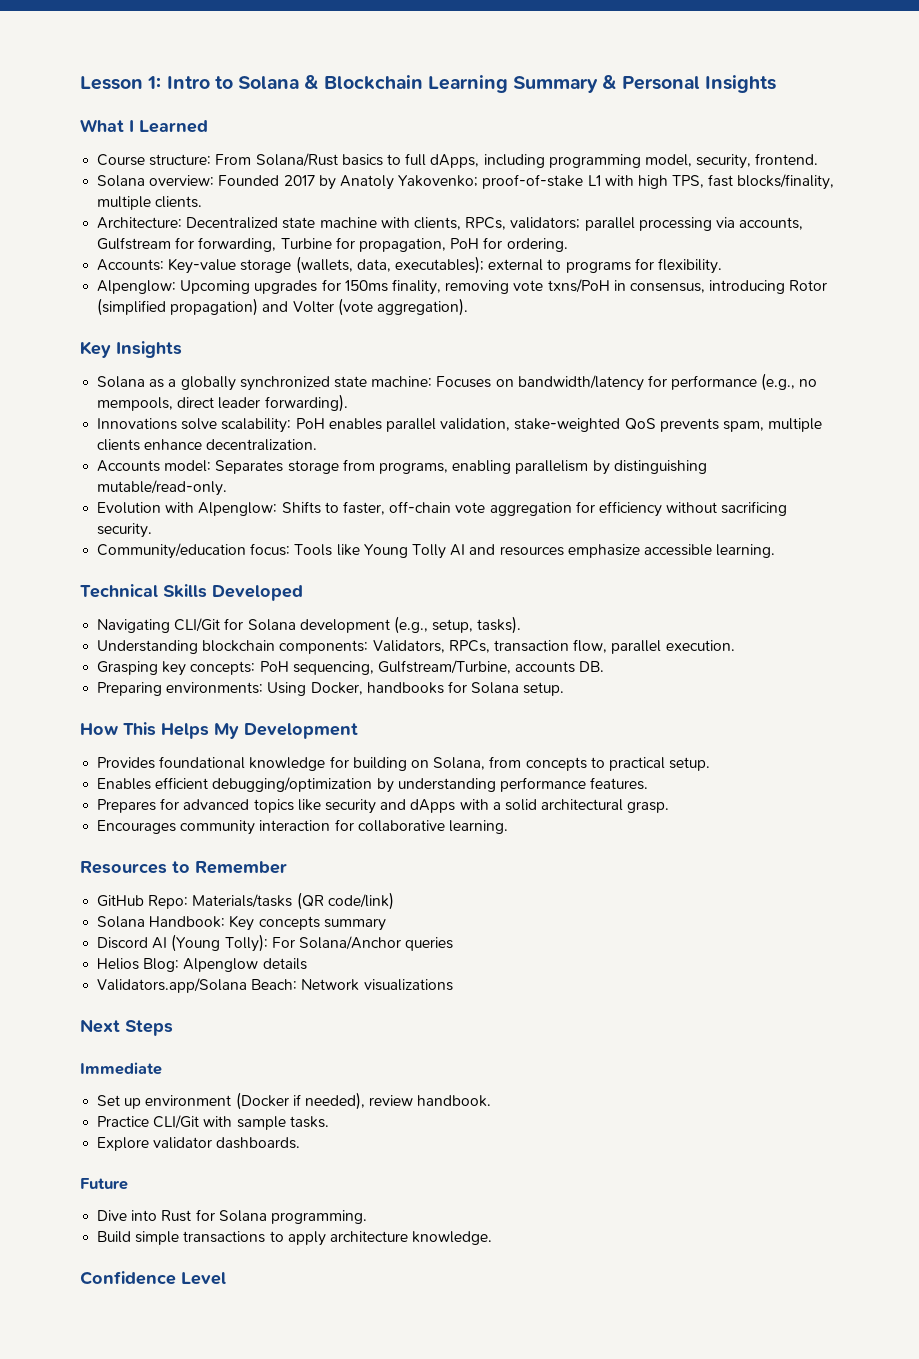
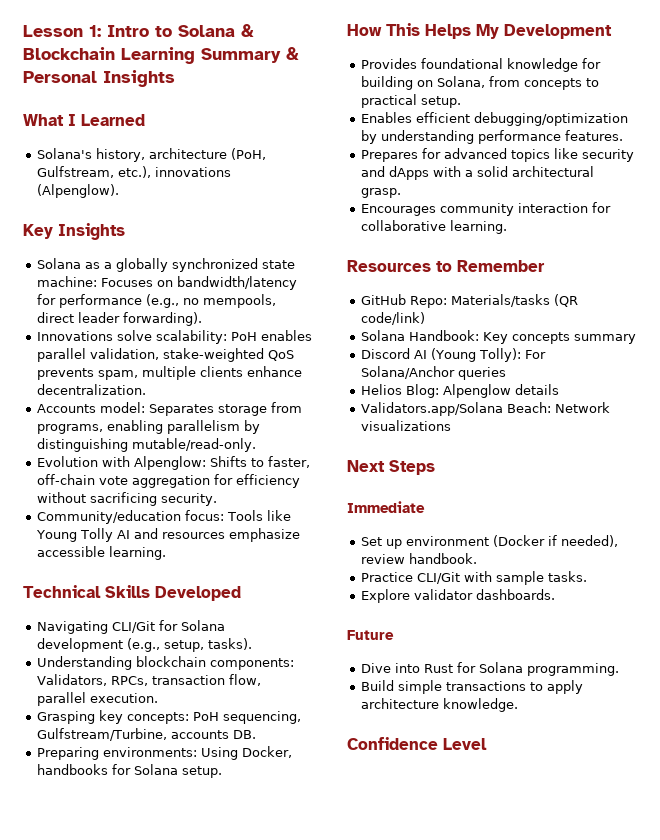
- Course structure: From Solana/Rust basics to full dApps, including programming model, security, frontend.
- Solana overview: Founded 2017 by Anatoly Yakovenko; proof-of-stake L1 with high TPS, fast blocks/finality, multiple clients.
- Architecture: Decentralized state machine with clients, RPCs, validators; parallel processing via accounts, Gulfstream for forwarding, Turbine for propagation, PoH for ordering.
- Accounts: Key-value storage (wallets, data, executables); external to programs for flexibility.
- Alpenglow: Upcoming upgrades for 150ms finality, removing vote txns/PoH in consensus, introducing Rotor (simplified propagation) and Volter (vote aggregation).
+ Solana's history, architecture (PoH, Gulfstream, etc.), innovations (Alpenglow).

